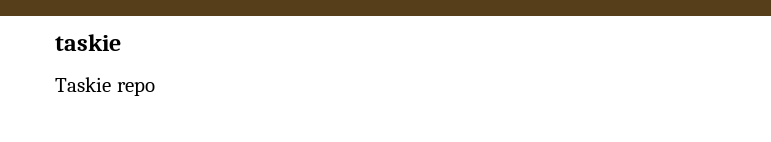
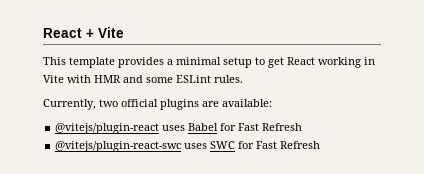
- taskie
- Taskie repo
+ React + Vite
+ This template provides a minimal setup to get React working in Vite with HMR and some ESLint rules.
+ Currently, two official plugins are available:
+ @vitejs/plugin-react uses Babel for Fast Refresh
+ @vitejs/plugin-react-swc uses SWC for Fast Refresh

